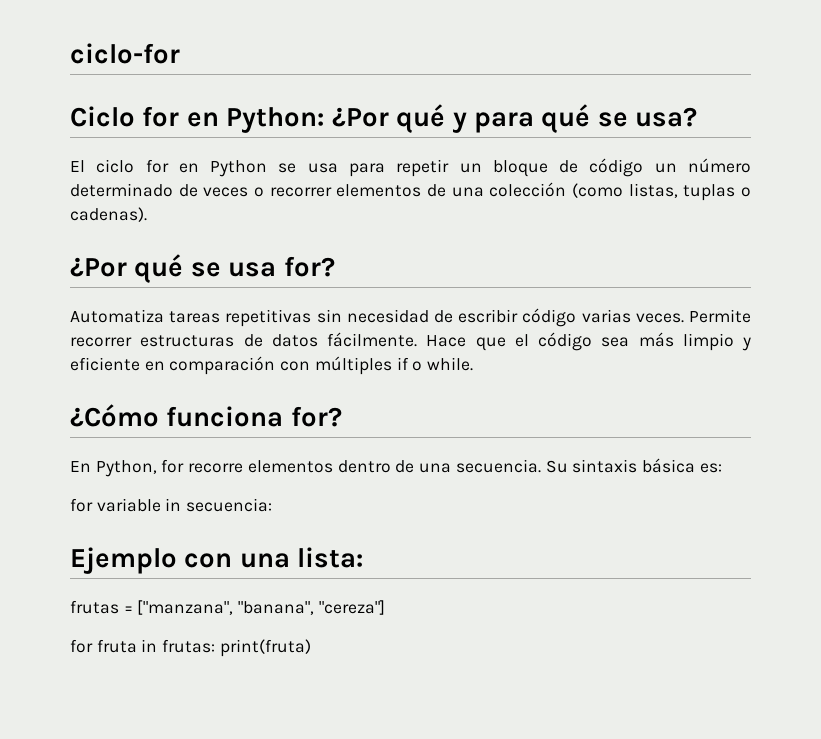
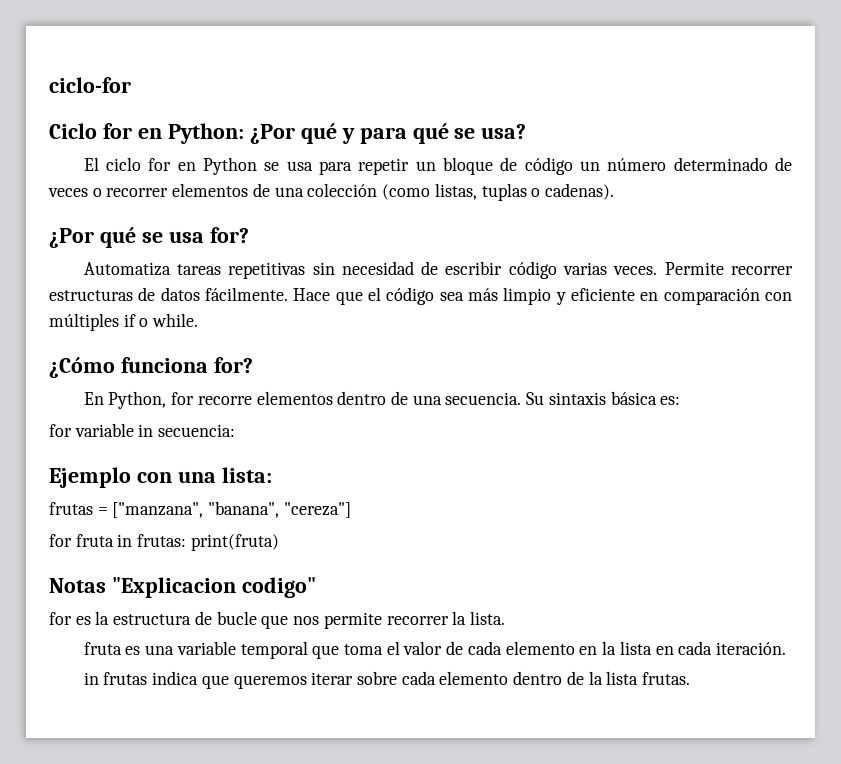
+ Notas "Explicacion codigo"
+ for es la estructura de bucle que nos permite recorrer la lista.
+ fruta es una variable temporal que toma el valor de cada elemento en la lista en cada iteración.
+ in frutas indica que queremos iterar sobre cada elemento dentro de la lista frutas.

